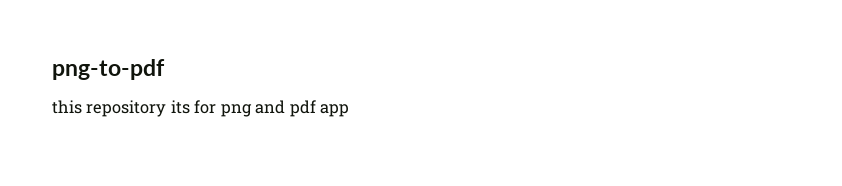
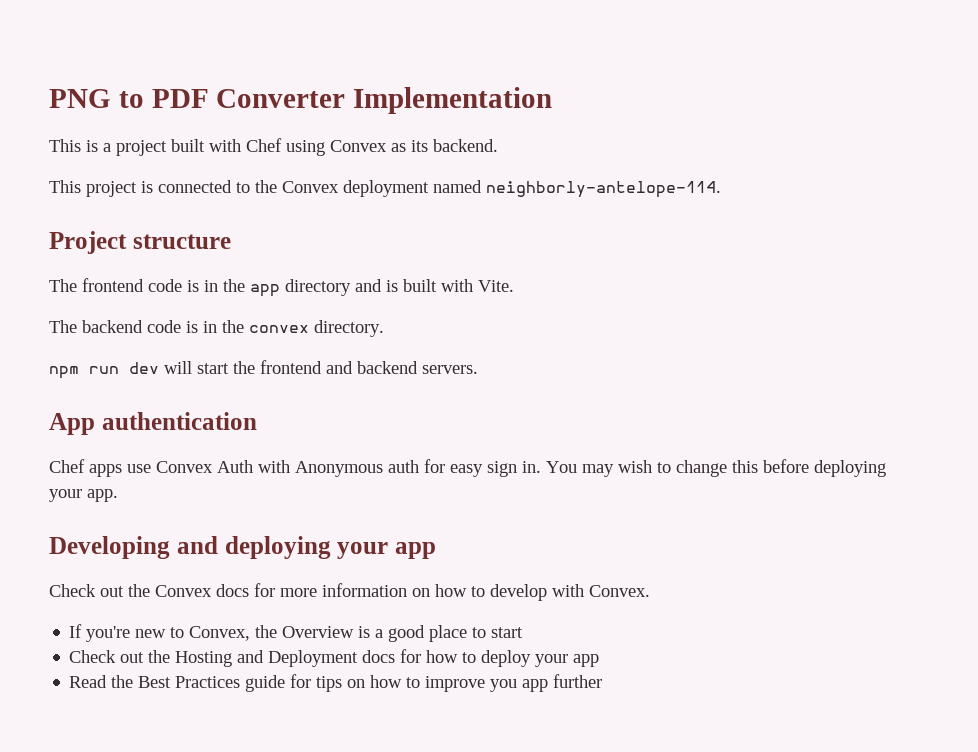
- png-to-pdf
- this repository its for png and pdf app
+ PNG to PDF Converter Implementation
+ This is a project built with Chef using Convex as its backend.
+ This project is connected to the Convex deployment named neighborly-antelope-114.
+ Project structure
+ The frontend code is in the app directory and is built with Vite.
+ The backend code is in the convex directory.
+ npm run dev will start the frontend and backend servers.
+ App authentication
+ Chef apps use Convex Auth with Anonymous auth for easy sign in. You may wish to change this before deploying your app.
+ Developing and deploying your app
+ Check out the Convex docs for more information on how to develop with Convex.
+ If you're new to Convex, the Overview is a good place to start
+ Check out the Hosting and Deployment docs for how to deploy your app
+ Read the Best Practices guide for tips on how to improve you app further

